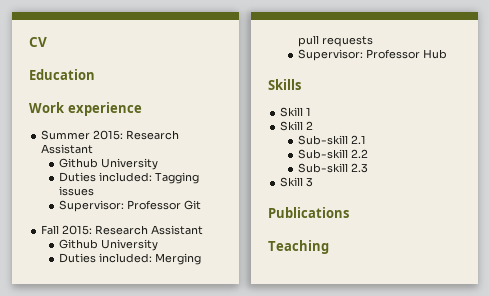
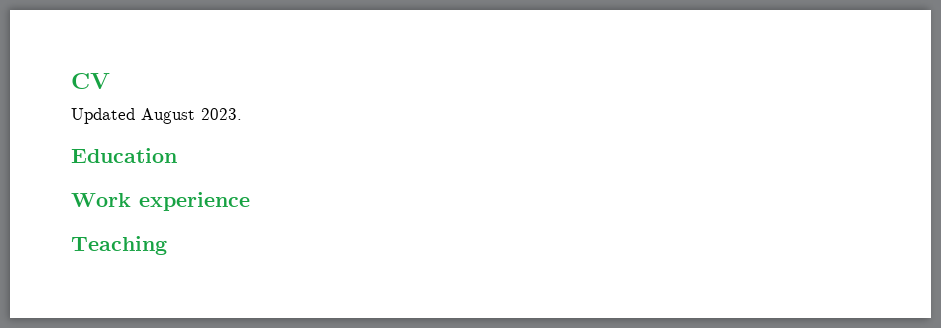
+ Updated August 2023.
- Summer 2015: Research Assistant
- Github University
- Duties included: Tagging issues
- Supervisor: Professor Git
- Fall 2015: Research Assistant
- Github University
- Duties included: Merging pull requests
- Supervisor: Professor Hub
- Skills
- Skill 1
- Skill 2
- Sub-skill 2.1
- Sub-skill 2.2
- Sub-skill 2.3
- Skill 3
- Publications

